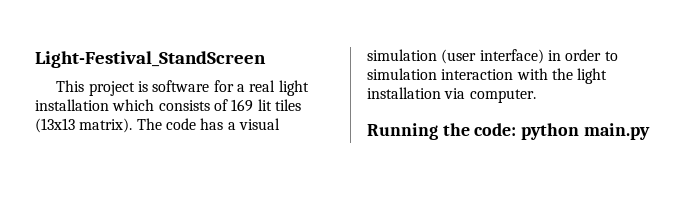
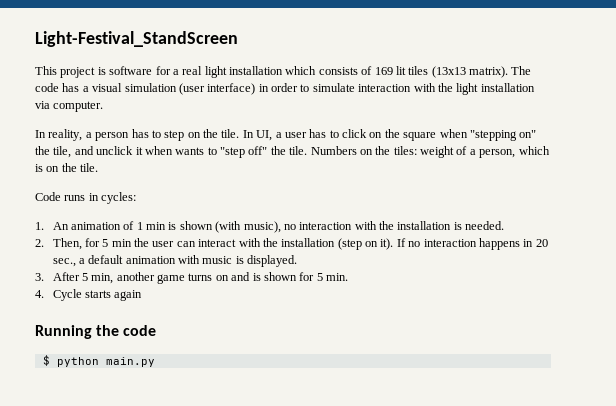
- The code has a visual simulation (user interface) in order to simulation interaction with the light installation via computer.
+ The code has a visual simulation (user interface) in order to simulate interaction with the light installation via computer.
+ In reality, a person has to step on the tile. In UI, a user has to click on the square when "stepping on" the tile, and unclick it when wants to "step off" the tile. Numbers on the tiles: weight of a person, which is on the tile.
+ Code runs in cycles:
+ 1. An animation of 1 min is shown (with music), no interaction with the installation is needed.
+ 2. Then, for 5 min the user can interact with the installation (step on it). If no interaction happens in 20 sec., a default animation with music is displayed.
+ 3. After 5 min, another game turns on and is shown for 5 min.
+ 4. Cycle starts again
- Running the code: python main.py
+ Running the code
+ $ python main.py

